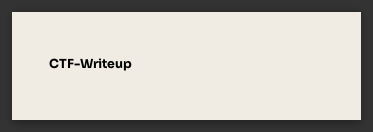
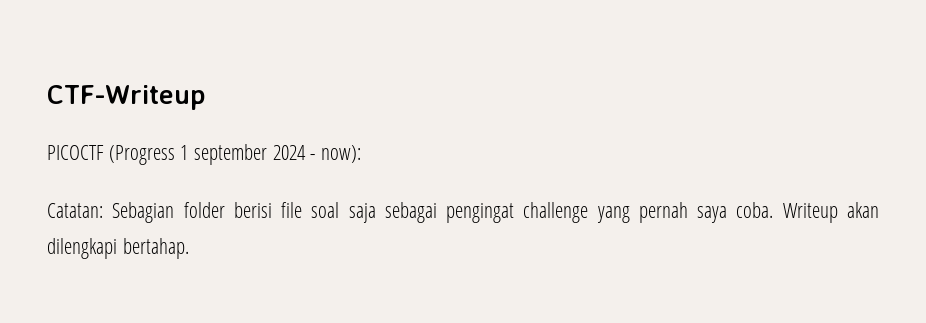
+ PICOCTF (Progress 1 september 2024 - now):
+ Catatan: Sebagian folder berisi file soal saja sebagai pengingat challenge yang pernah saya coba. Writeup akan dilengkapi bertahap.

